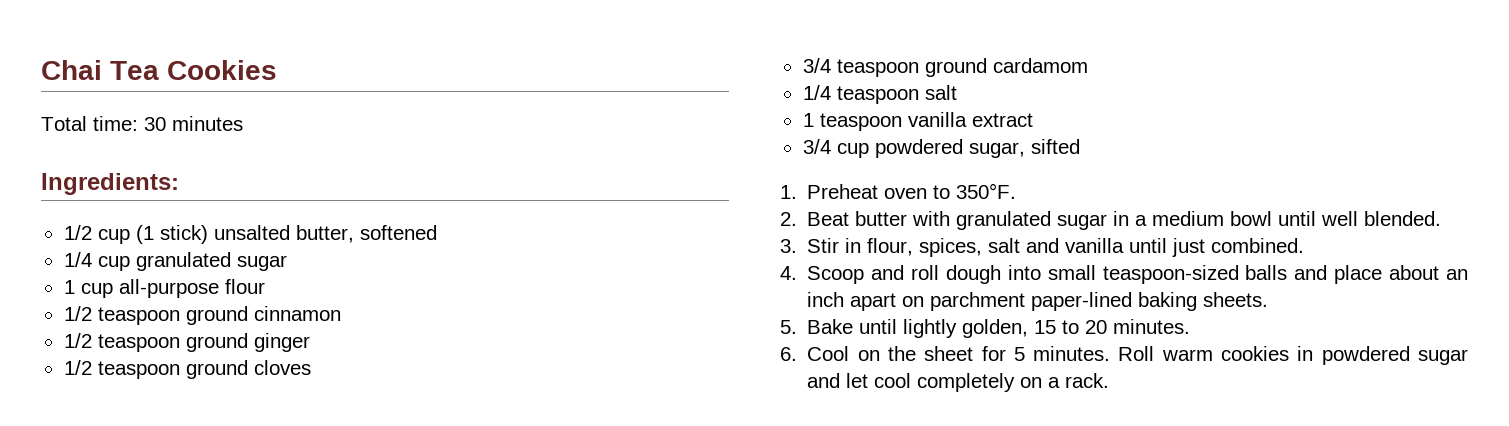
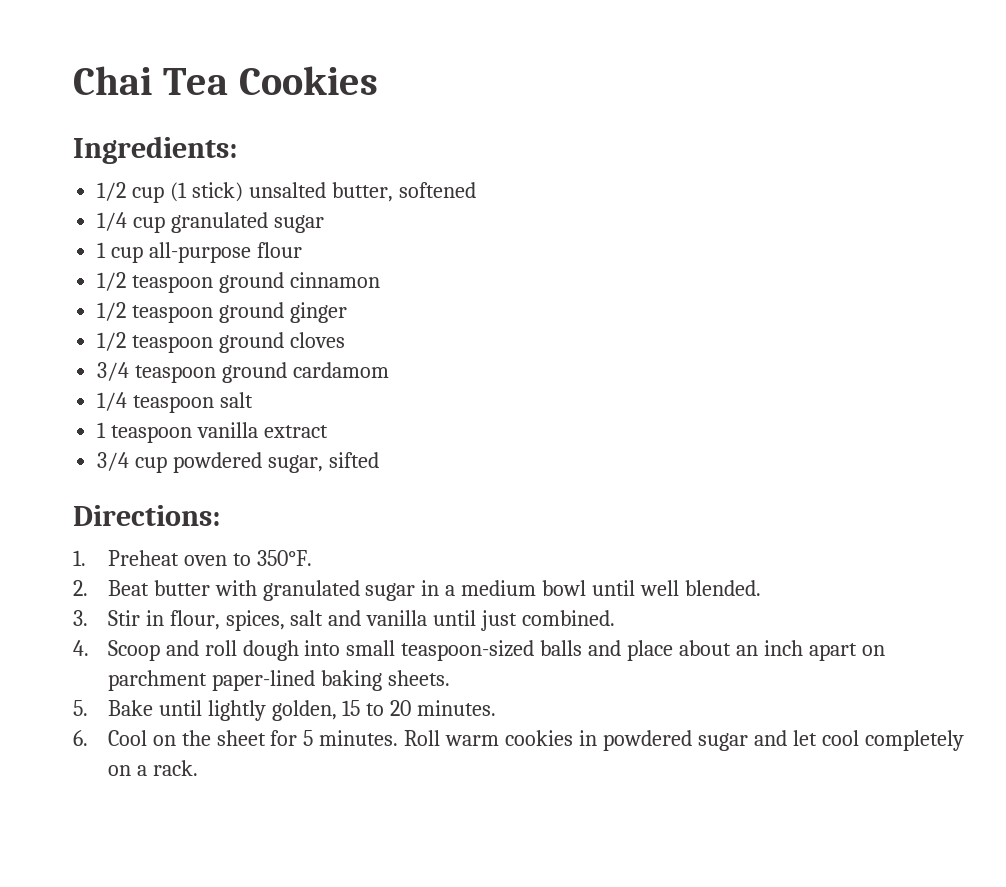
- Total time: 30 minutes
+ Directions:

